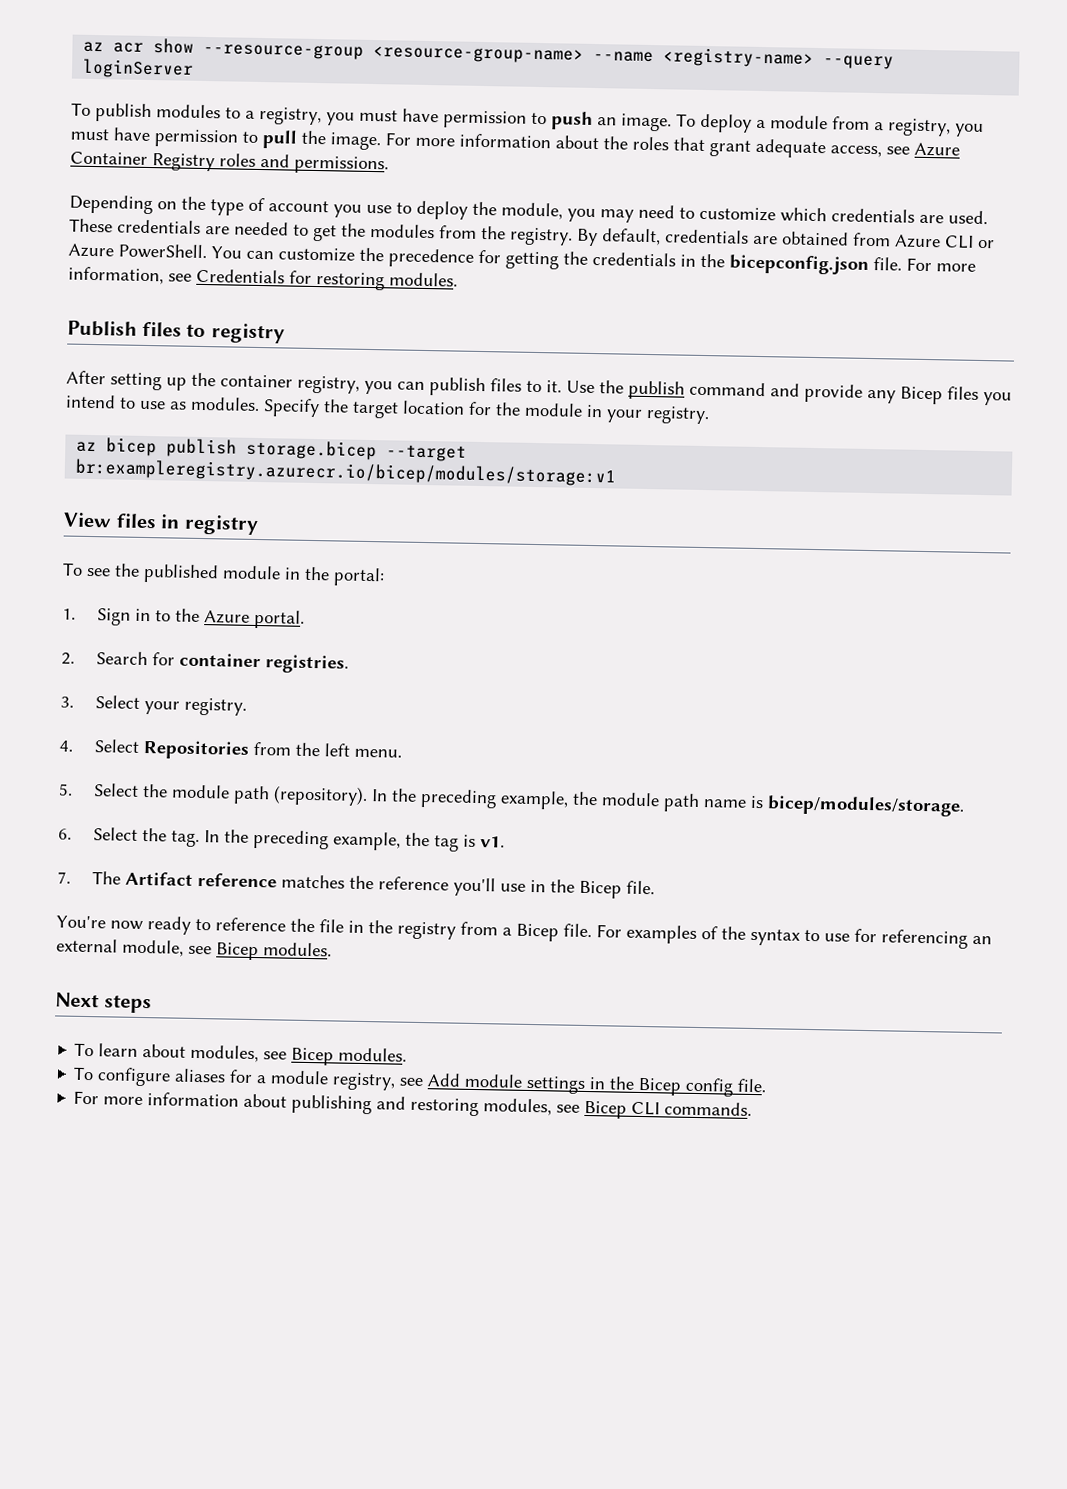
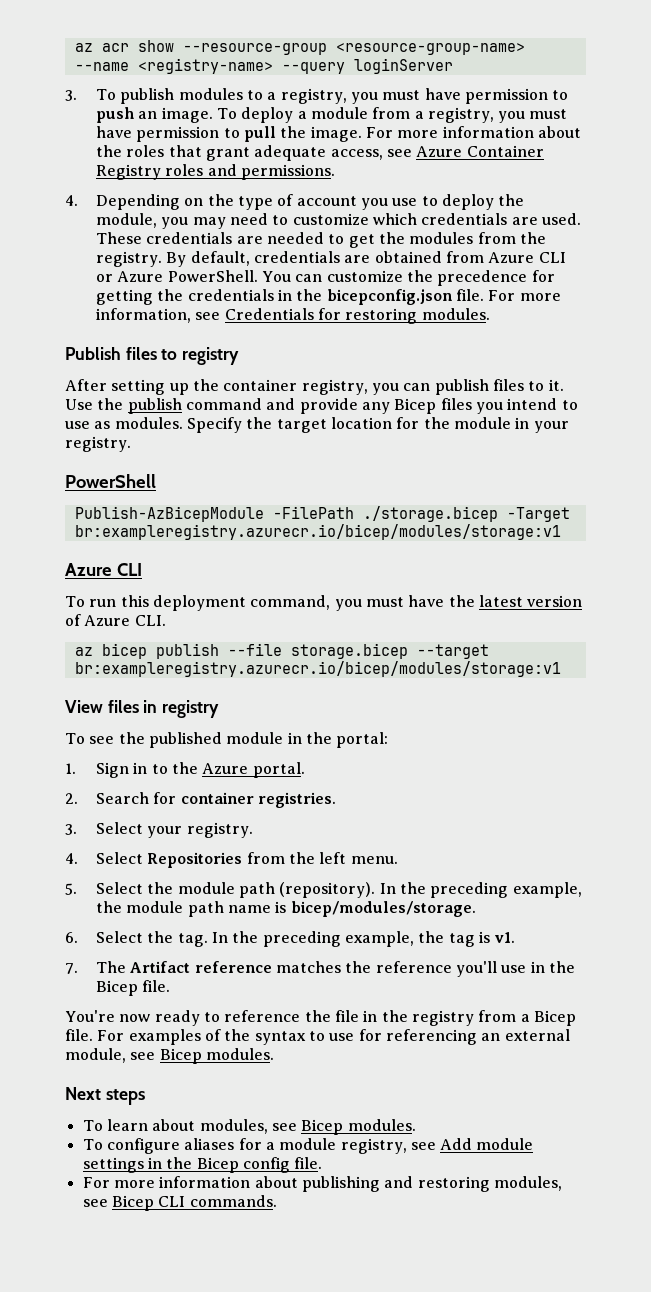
- To publish modules to a registry, you must have permission to push an image.
+ 3. To publish modules to a registry, you must have permission to push an image.
- Depending on the type of account you use to deploy the module, you may need to customize which credentials are used.
+ 4. Depending on the type of account you use to deploy the module, you may need to customize which credentials are used.
+ PowerShell
+ Publish-AzBicepModule -FilePath ./storage.bicep -Target br:exampleregistry.azurecr.io/bicep/modules/storage:v1
+ Azure CLI
+ To run this deployment command, you must have the latest version of Azure CLI.
- az bicep publish storage.bicep --target br:exampleregistry.azurecr.io/bicep/modules/storage:v1
+ az bicep publish --file storage.bicep --target br:exampleregistry.azurecr.io/bicep/modules/storage:v1

